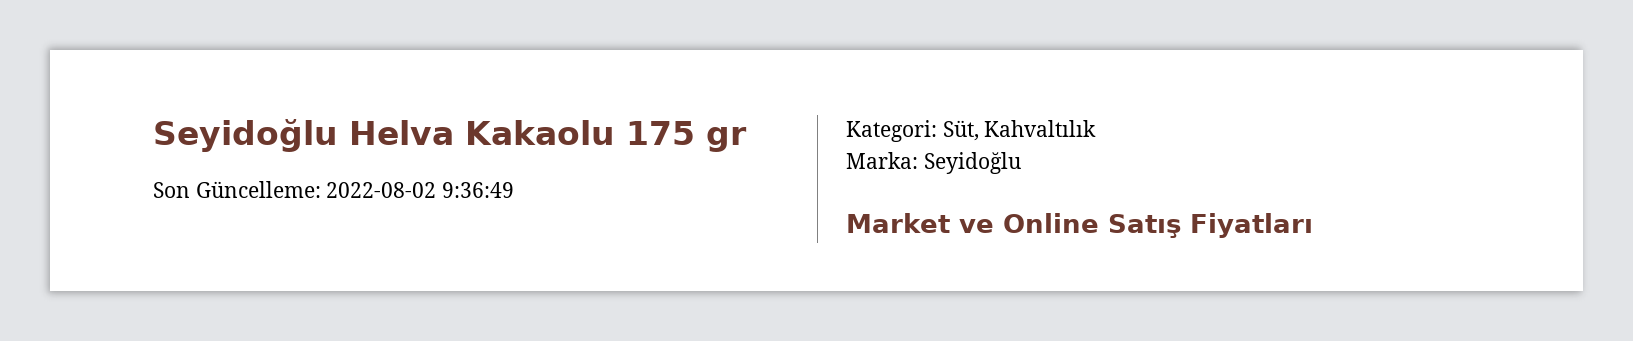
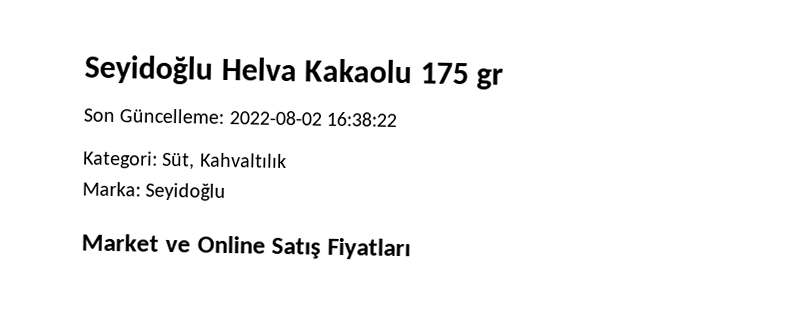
- Son Güncelleme: 2022-08-02 9:36:49
+ Son Güncelleme: 2022-08-02 16:38:22

